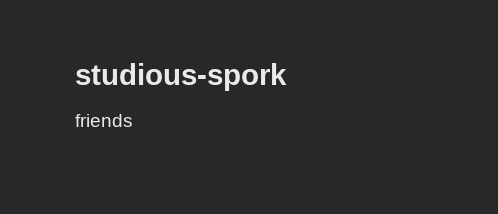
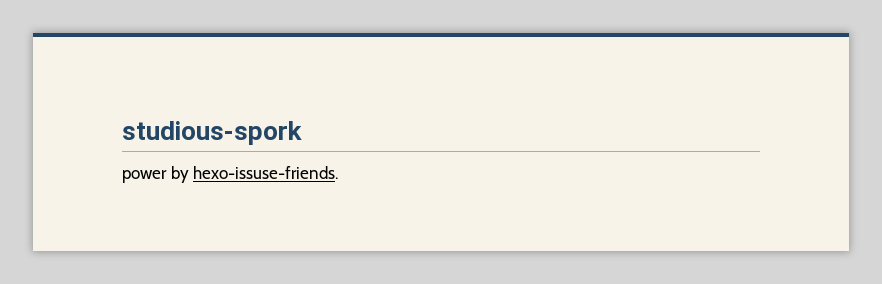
- friends
+ power by hexo-issuse-friends.

